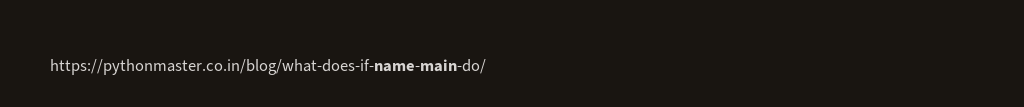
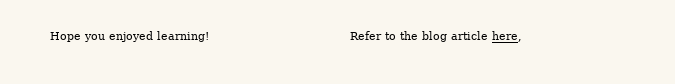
- https://pythonmaster.co.in/blog/what-does-if-name-main-do/
+ Hope you enjoyed learning!
+ Refer to the blog article here,

